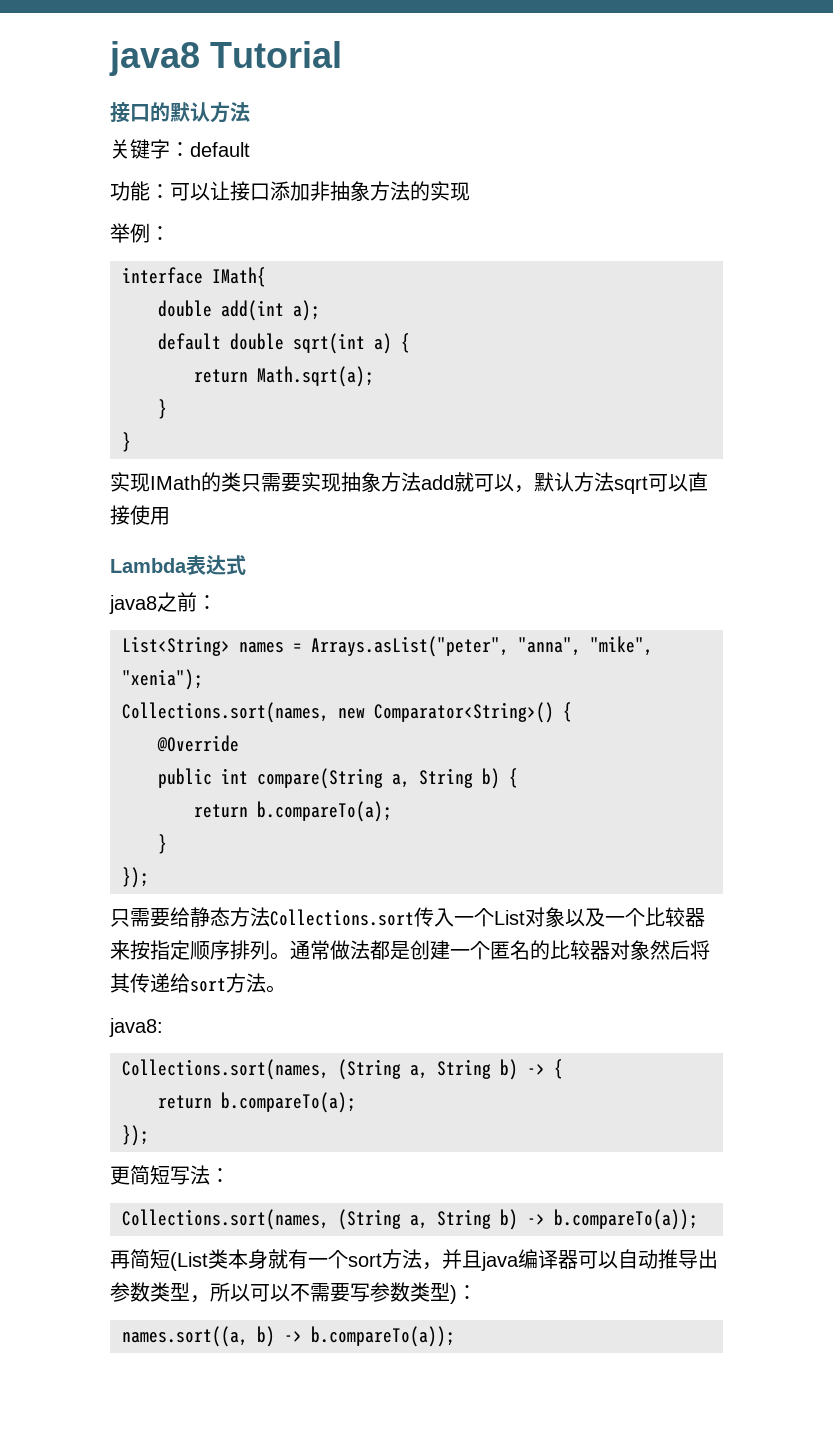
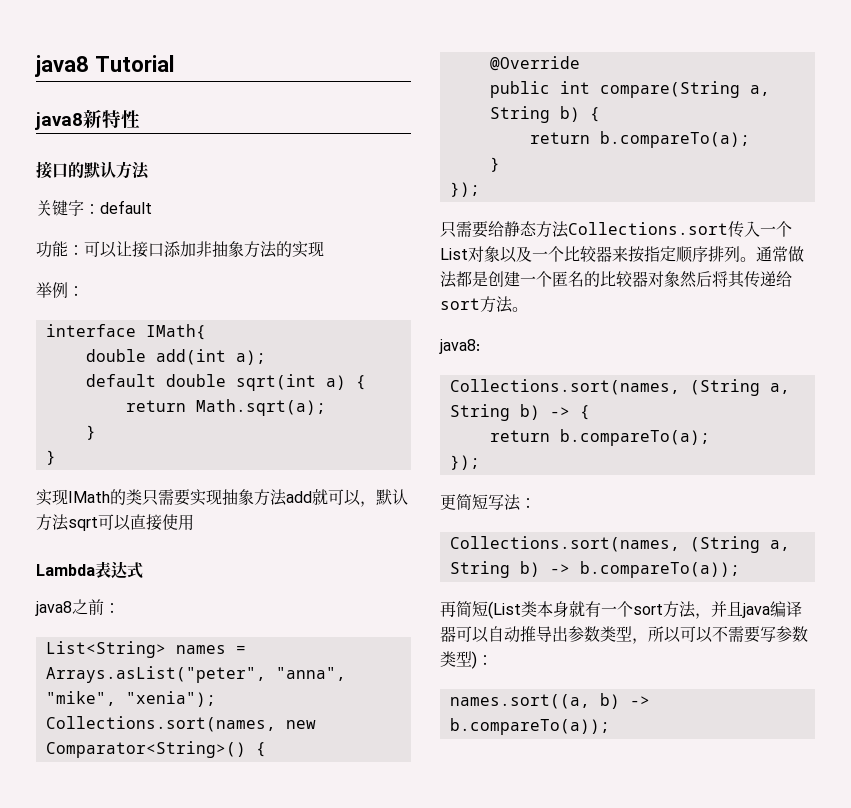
+ java8新特性

